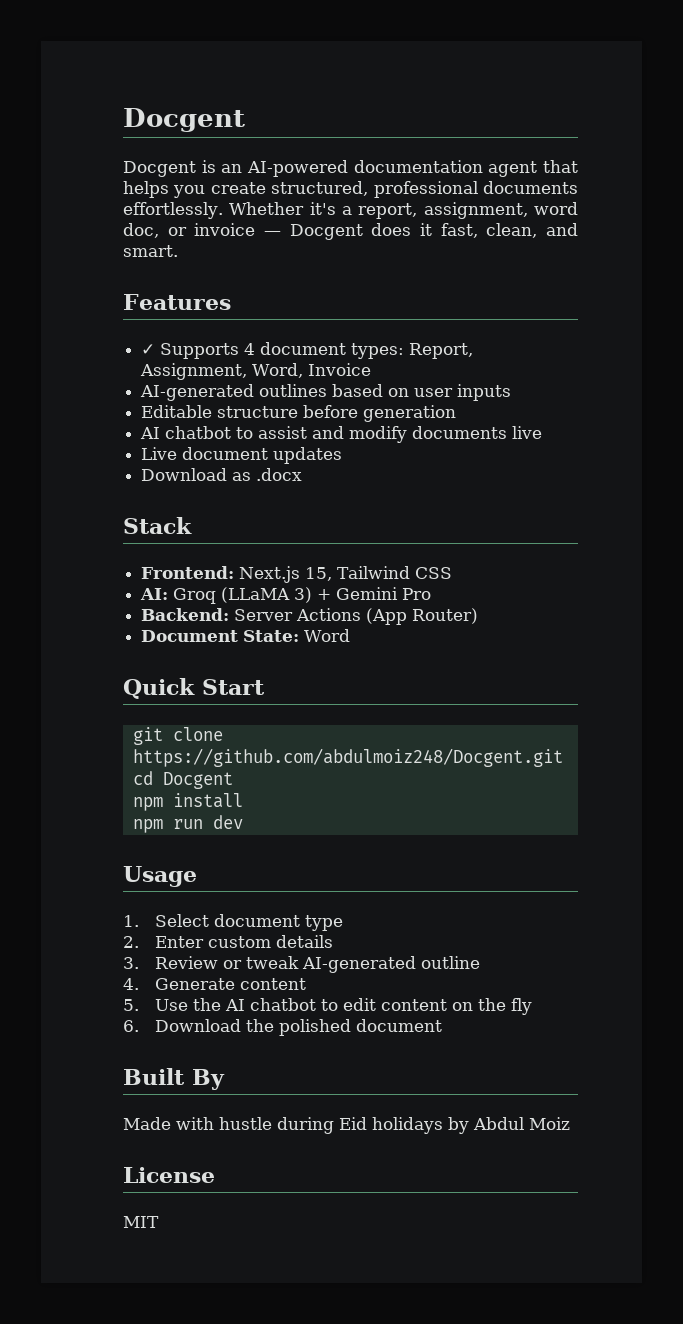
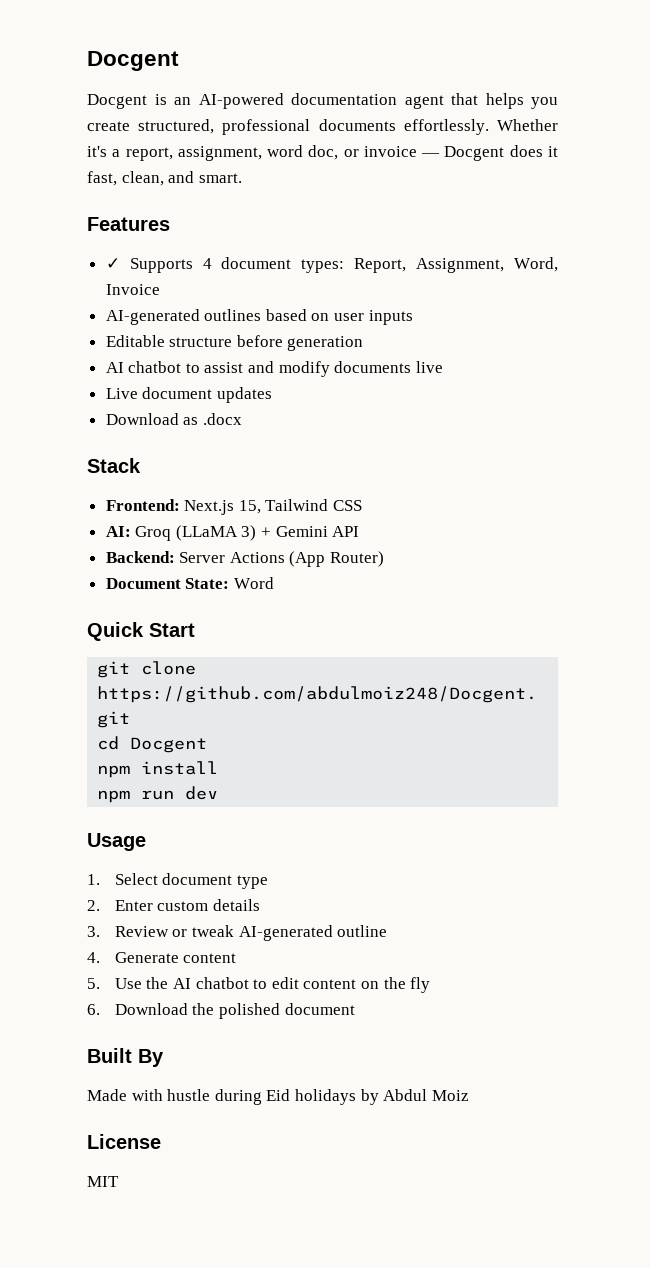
- AI: Groq (LLaMA 3) + Gemini Pro
+ AI: Groq (LLaMA 3) + Gemini API

